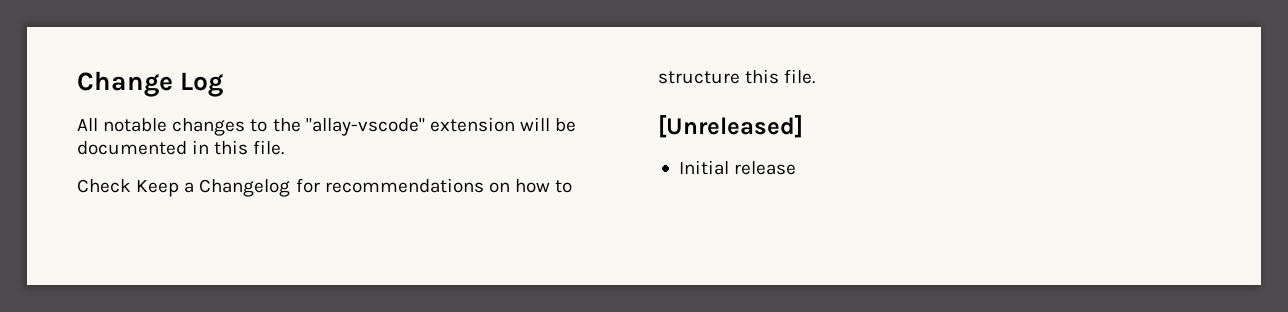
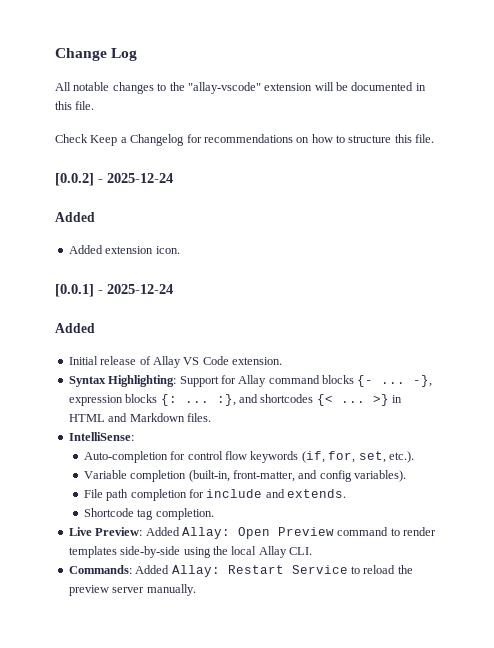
- [Unreleased]
- Initial release
+ [0.0.2] - 2025-12-24
+ Added
+ Added extension icon.
+ [0.0.1] - 2025-12-24
+ Added
+ Initial release of Allay VS Code extension.
+ Syntax Highlighting: Support for Allay command blocks {- ... -}, expression blocks {: ... :}, and shortcodes {< ... >} in HTML and Markdown files.
+ IntelliSense:
+ Auto-completion for control flow keywords (if, for, set, etc.).
+ Variable completion (built-in, front-matter, and config variables).
+ File path completion for include and extends.
+ Shortcode tag completion.
+ Live Preview: Added Allay: Open Preview command to render templates side-by-side using the local Allay CLI.
+ Commands: Added Allay: Restart Service to reload the preview server manually.

